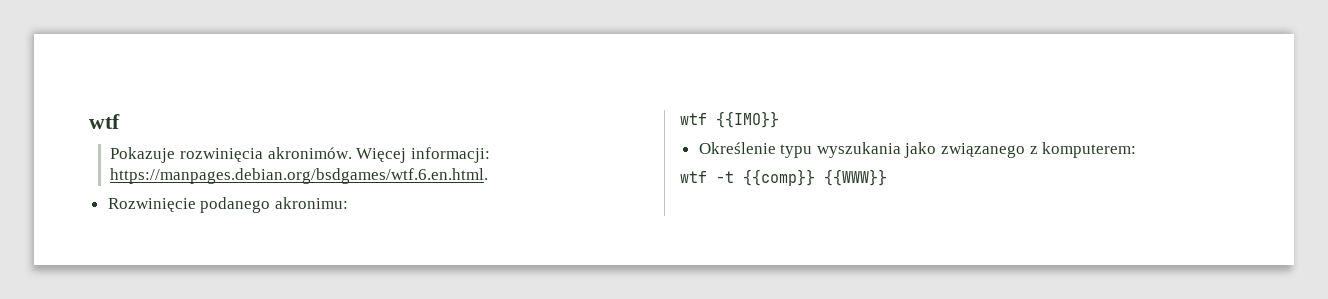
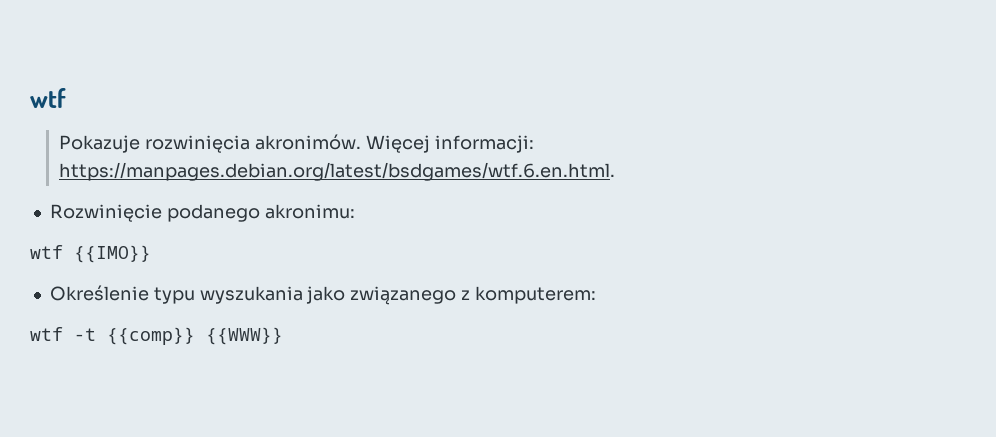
- Więcej informacji: https://manpages.debian.org/bsdgames/wtf.6.en.html.
+ Więcej informacji: https://manpages.debian.org/latest/bsdgames/wtf.6.en.html.

